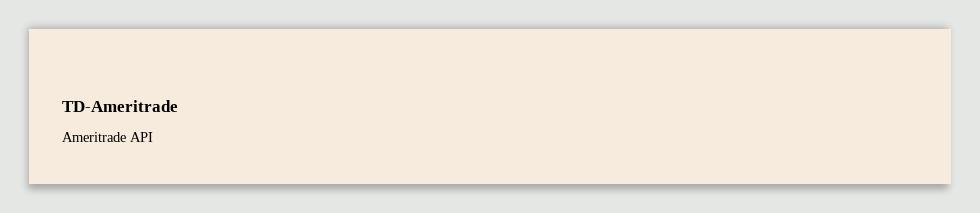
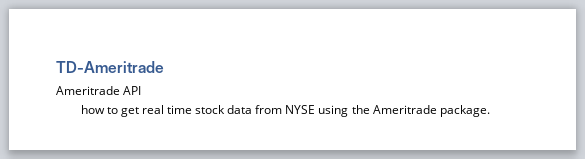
+ how to get real time stock data from NYSE using the Ameritrade package.

